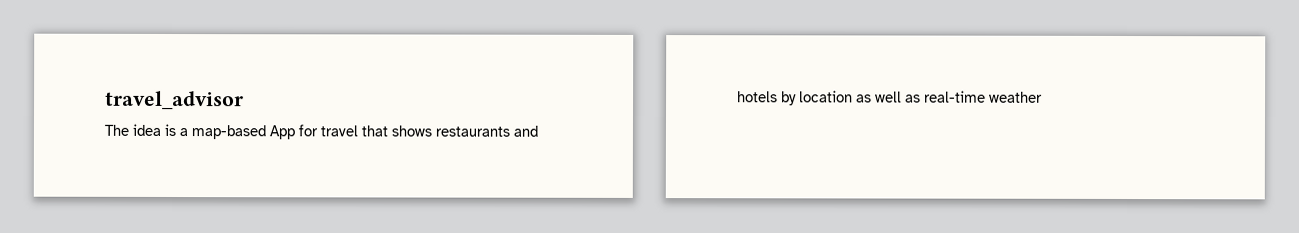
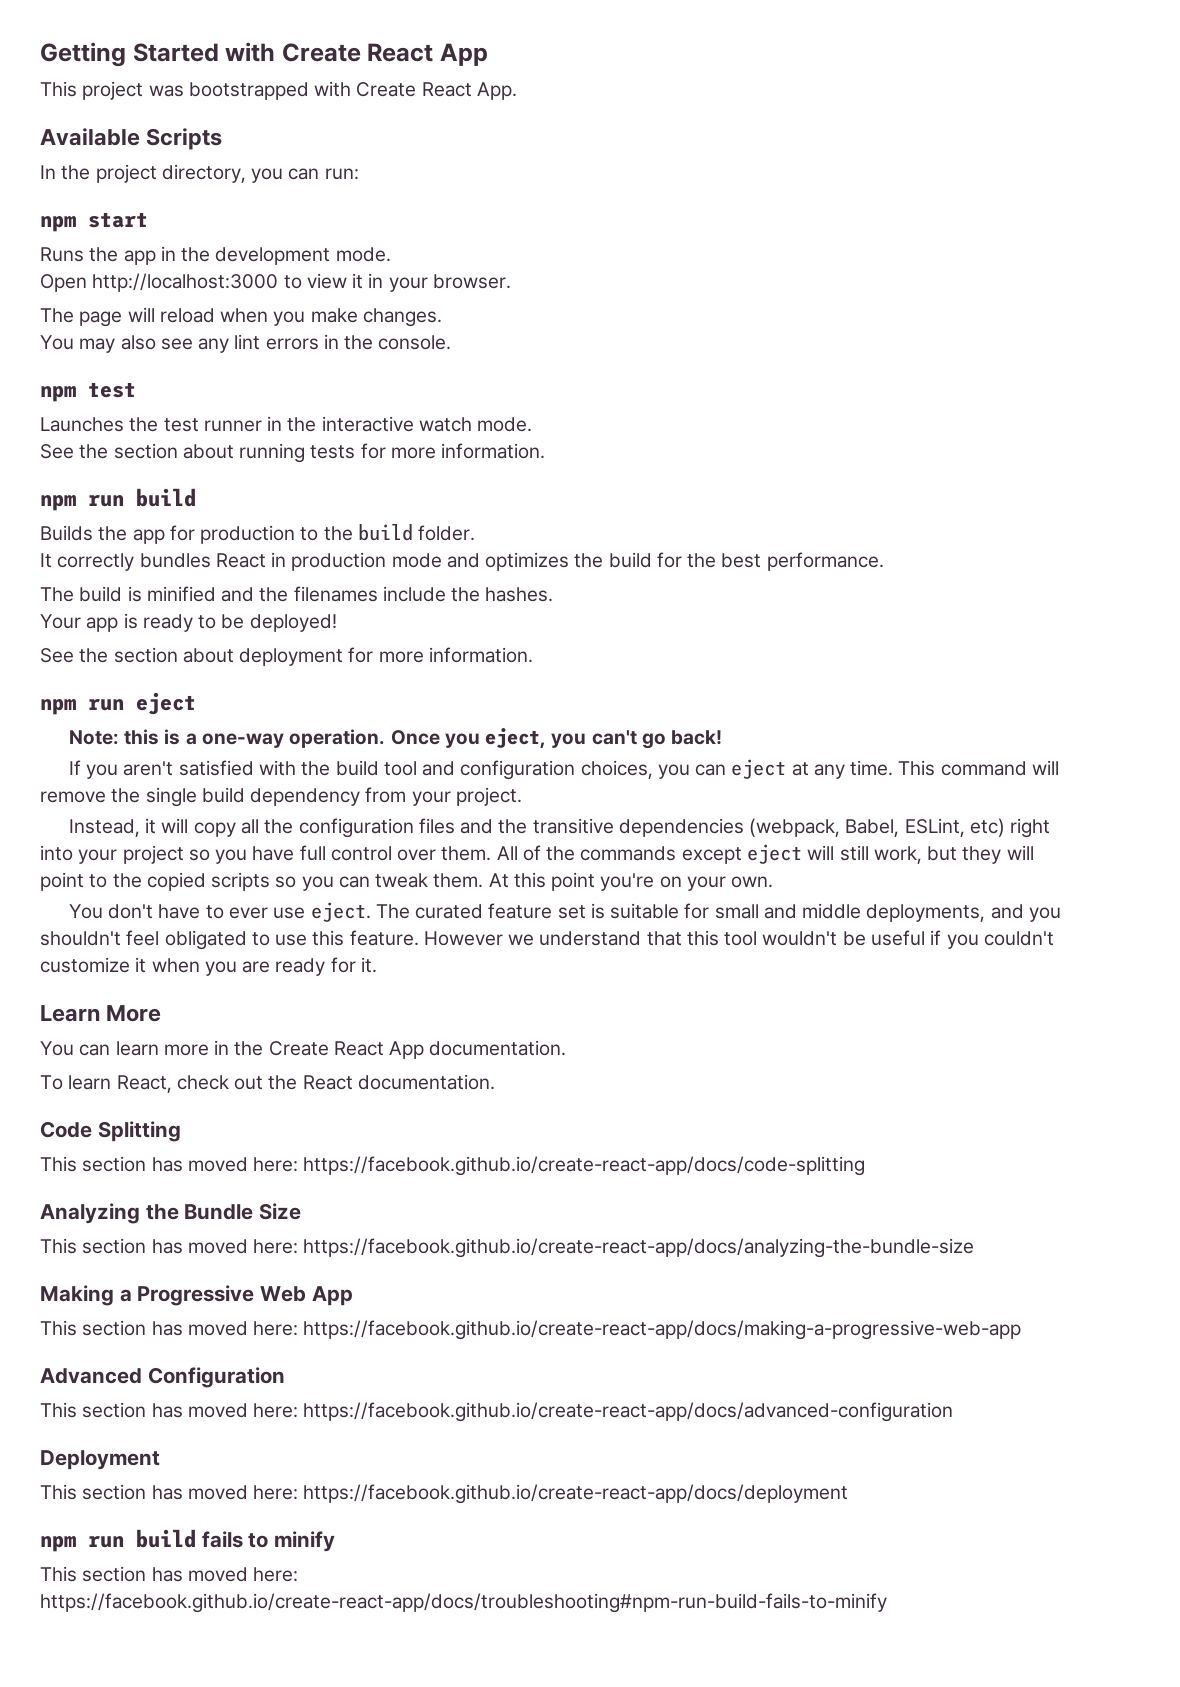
- travel_advisor
- The idea is a map-based App for travel that shows restaurants and hotels by location as well as real-time weather
+ Getting Started with Create React App
+ This project was bootstrapped with Create React App.
+ Available Scripts
+ In the project directory, you can run:
+ npm start
+ Runs the app in the development mode.
+ Open http://localhost:3000 to view it in your browser.
+ The page will reload when you make changes.
+ You may also see any lint errors in the console.
+ npm test
+ Launches the test runner in the interactive watch mode.
+ See the section about running tests for more information.
+ npm run build
+ Builds the app for production to the build folder.
+ It correctly bundles React in production mode and optimizes the build for the best performance.
+ The build is minified and the filenames include the hashes.
+ Your app is ready to be deployed!
+ See the section about deployment for more information.
+ npm run eject
+ Note: this is a one-way operation. Once you eject, you can't go back!
+ If you aren't satisfied with the build tool and configuration choices, you can eject at any time. This command will remove the single build dependency from your project.
+ Instead, it will copy all the configuration files and the transitive dependencies (webpack, Babel, ESLint, etc) right into your project so you have full control over them. All of the commands except eject will still work, but they will point to the copied scripts so you can tweak them. At this point you're on your own.
+ You don't have to ever use eject. The curated feature set is suitable for small and middle deployments, and you shouldn't feel obligated to use this feature. However we understand that this tool wouldn't be useful if you couldn't customize it when you are ready for it.
+ Learn More
+ You can learn more in the Create React App documentation.
+ To learn React, check out the React documentation.
+ Code Splitting
+ This section has moved here: https://facebook.github.io/create-react-app/docs/code-splitting
+ Analyzing the Bundle Size
+ This section has moved here: https://facebook.github.io/create-react-app/docs/analyzing-the-bundle-size
+ Making a Progressive Web App
+ This section has moved here: https://facebook.github.io/create-react-app/docs/making-a-progressive-web-app
+ Advanced Configuration
+ This section has moved here: https://facebook.github.io/create-react-app/docs/advanced-configuration
+ Deployment
+ This section has moved here: https://facebook.github.io/create-react-app/docs/deployment
+ npm run build fails to minify
+ This section has moved here: https://facebook.github.io/create-react-app/docs/troubleshooting#npm-run-build-fails-to-minify

